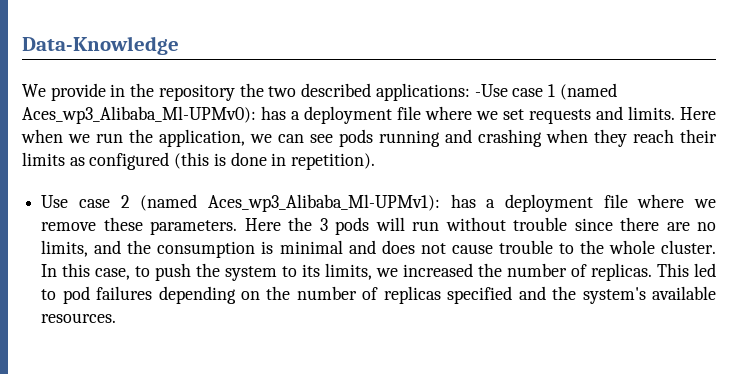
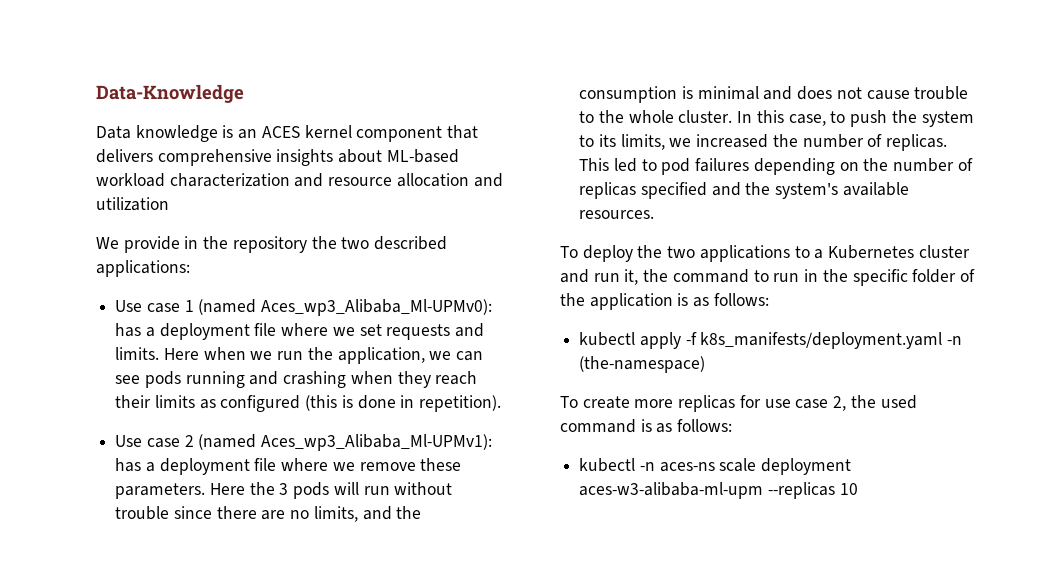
+ Data knowledge is an ACES kernel component that delivers comprehensive insights about ML-based workload characterization and resource allocation and utilization
- We provide in the repository the two described applications: -Use case 1 (named Aces_wp3_Alibaba_Ml-UPMv0): has a deployment file where we set requests and limits.
+ We provide in the repository the two described applications:
+ Use case 1 (named Aces_wp3_Alibaba_Ml-UPMv0): has a deployment file where we set requests and limits.
+ To deploy the two applications to a Kubernetes cluster and run it, the command to run in the specific folder of the application is as follows:
+ kubectl apply -f k8s_manifests/deployment.yaml -n (the-namespace)
+ To create more replicas for use case 2, the used command is as follows:
+ kubectl -n aces-ns scale deployment aces-w3-alibaba-ml-upm --replicas 10

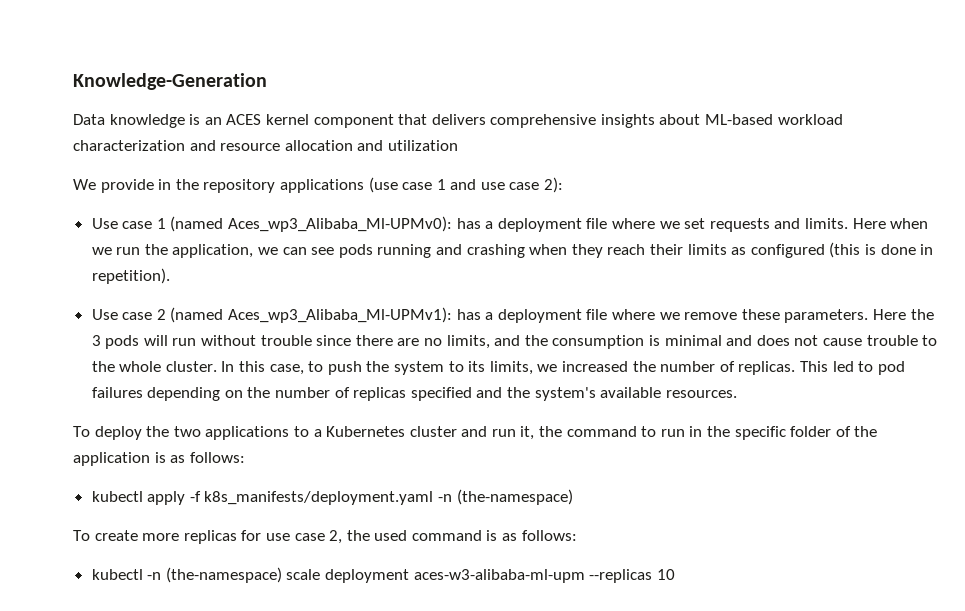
- Data-Knowledge
+ Knowledge-Generation
- We provide in the repository the two described applications:
+ We provide in the repository applications (use case 1 and use case 2):
- kubectl -n aces-ns scale deployment aces-w3-alibaba-ml-upm --replicas 10
+ kubectl -n (the-namespace) scale deployment aces-w3-alibaba-ml-upm --replicas 10

